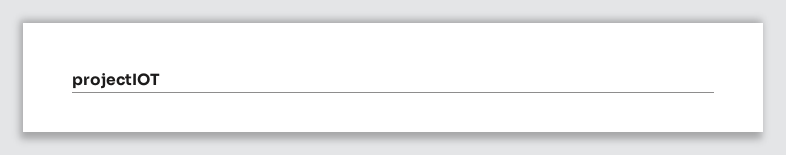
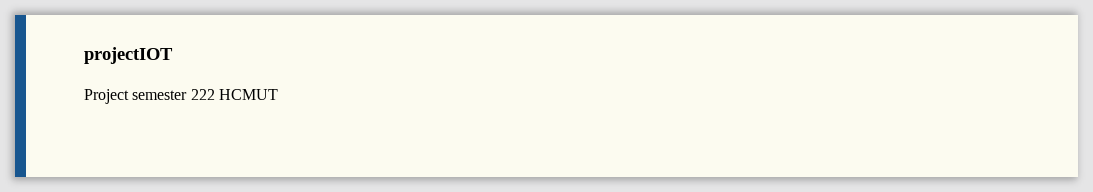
+ Project semester 222 HCMUT

